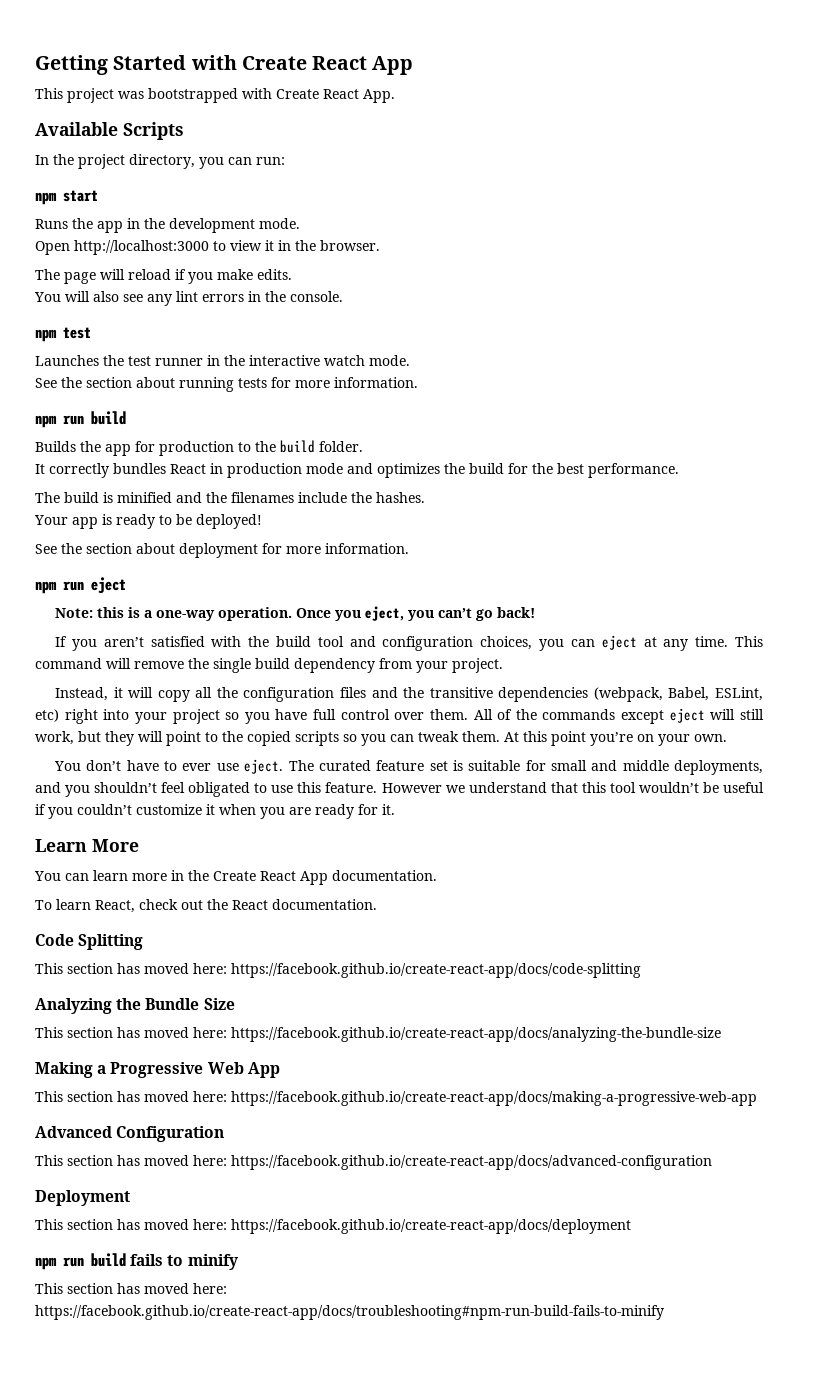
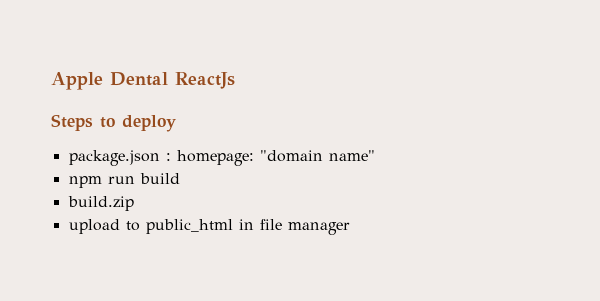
- Getting Started with Create React App
- This project was bootstrapped with Create React App.
- Available Scripts
- In the project directory, you can run:
- npm start
- Runs the app in the development mode.
- Open http://localhost:3000 to view it in the browser.
- The page will reload if you make edits.
- You will also see any lint errors in the console.
- npm test
- Launches the test runner in the interactive watch mode.
- See the section about running tests for more information.
+ Apple Dental ReactJs
+ Steps to deploy
+ package.json : homepage: "domain name"
  npm run build
- Builds the app for production to the build folder.
- It correctly bundles React in production mode and optimizes the build for the best performance.
- The build is minified and the filenames include the hashes.
- Your app is ready to be deployed!
- See the section about deployment for more information.
- npm run eject
- Note: this is a one-way operation. Once you eject, you can’t go back!
- If you aren’t satisfied with the build tool and configuration choices, you can eject at any time. This command will remove the single build dependency from your project.
- Instead, it will copy all the configuration files and the transitive dependencies (webpack, Babel, ESLint, etc) right into your project so you have full control over them. All of the commands except eject will still work, but they will point to the copied scripts so you can tweak them. At this point you’re on your own.
- You don’t have to ever use eject. The curated feature set is suitable for small and middle deployments, and you shouldn’t feel obligated to use this feature. However we understand that this tool wouldn’t be useful if you couldn’t customize it when you are ready for it.
- Learn More
- You can learn more in the Create React App documentation.
- To learn React, check out the React documentation.
- Code Splitting
- This section has moved here: https://facebook.github.io/create-react-app/docs/code-splitting
- Analyzing the Bundle Size
- This section has moved here: https://facebook.github.io/create-react-app/docs/analyzing-the-bundle-size
- Making a Progressive Web App
- This section has moved here: https://facebook.github.io/create-react-app/docs/making-a-progressive-web-app
- Advanced Configuration
- This section has moved here: https://facebook.github.io/create-react-app/docs/advanced-configuration
- Deployment
- This section has moved here: https://facebook.github.io/create-react-app/docs/deployment
- npm run build fails to minify
- This section has moved here: https://facebook.github.io/create-react-app/docs/troubleshooting#npm-run-build-fails-to-minify
+ build.zip
+ upload to public_html in file manager

